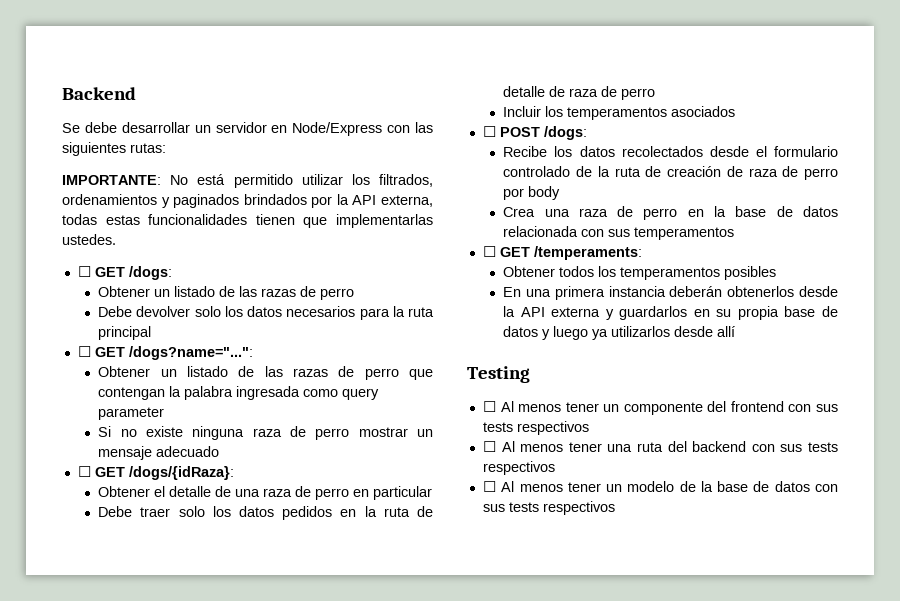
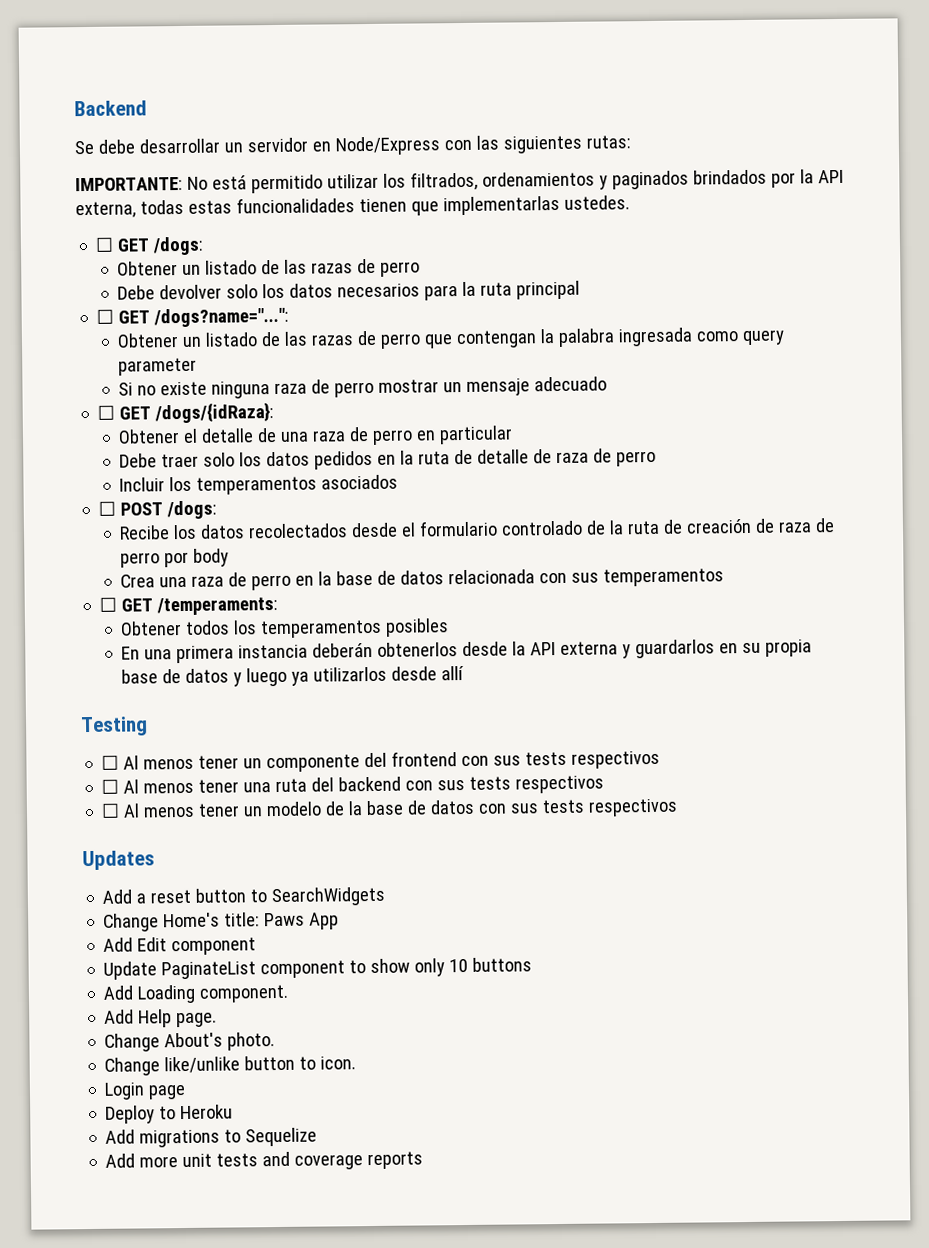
+ Updates
+ Add a reset button to SearchWidgets
+ Change Home's title: Paws App
+ Add Edit component
+ Update PaginateList component to show only 10 buttons
+ Add Loading component.
+ Add Help page.
+ Change About's photo.
+ Change like/unlike button to icon.
+ Login page
+ Deploy to Heroku
+ Add migrations to Sequelize
+ Add more unit tests and coverage reports

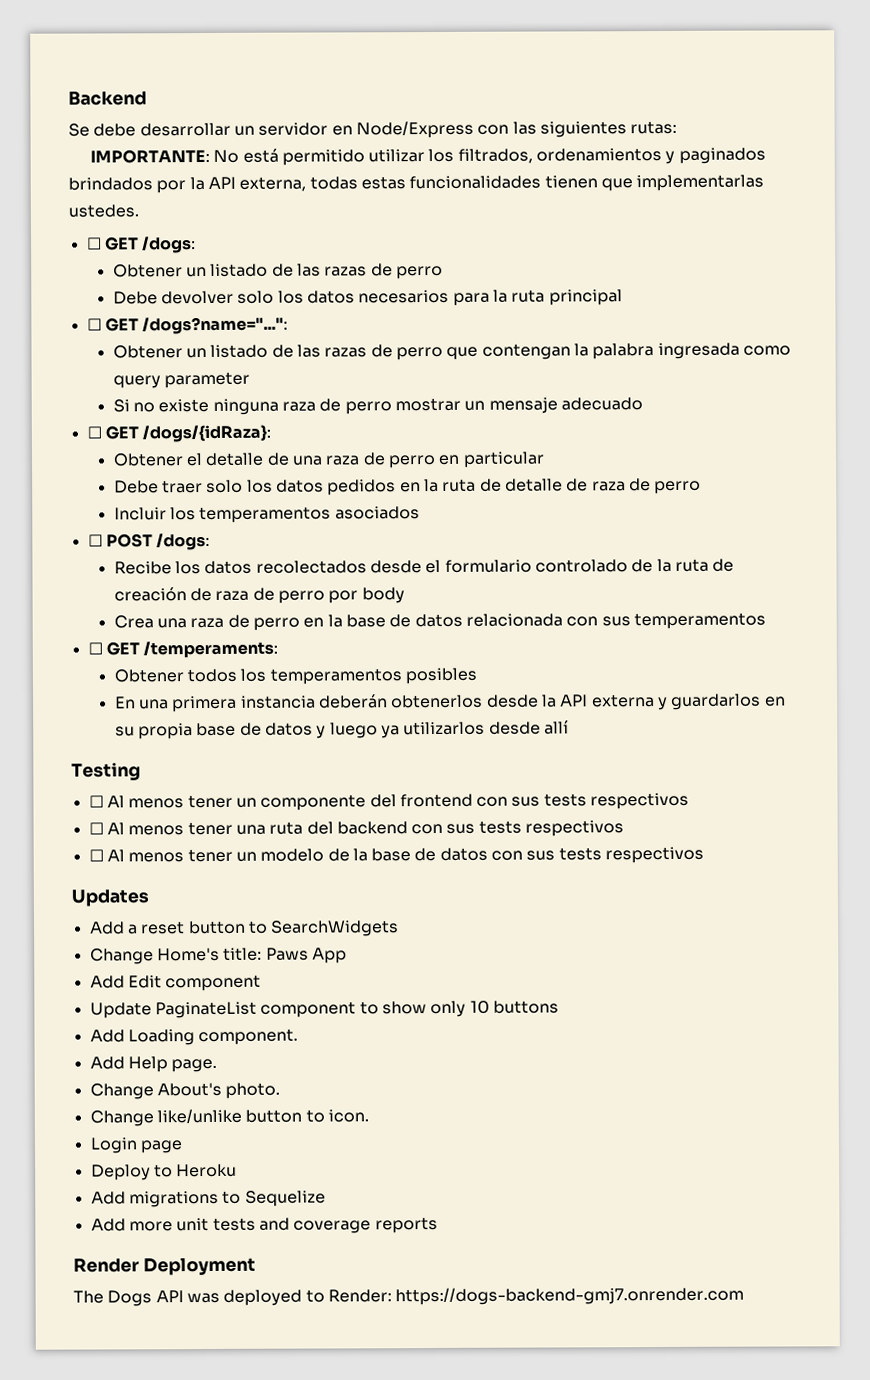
+ Render Deployment
+ The Dogs API was deployed to Render: https://dogs-backend-gmj7.onrender.com

